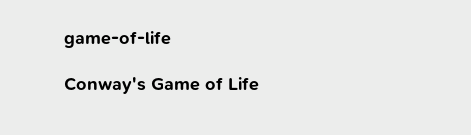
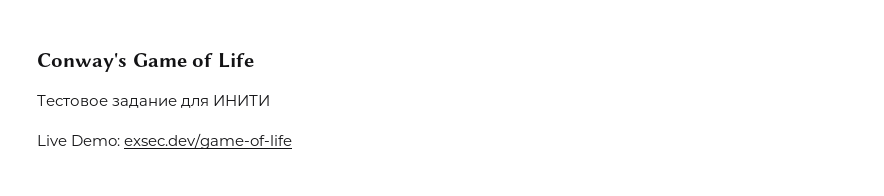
- game-of-life
+ Тестовое задание для ИНИТИ
+ Live Demo: exsec.dev/game-of-life

